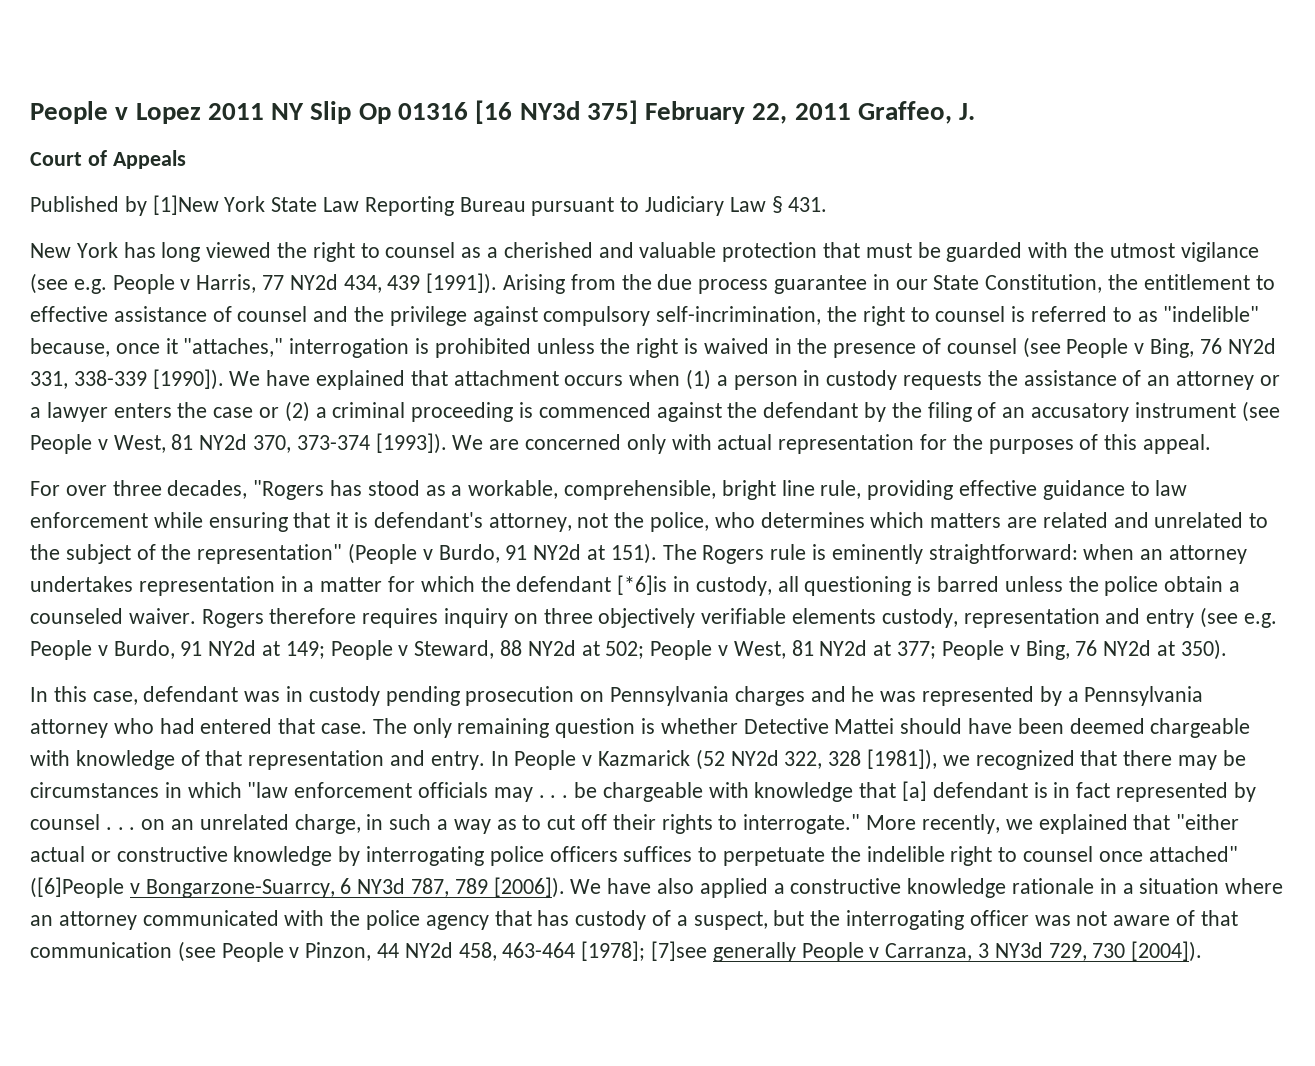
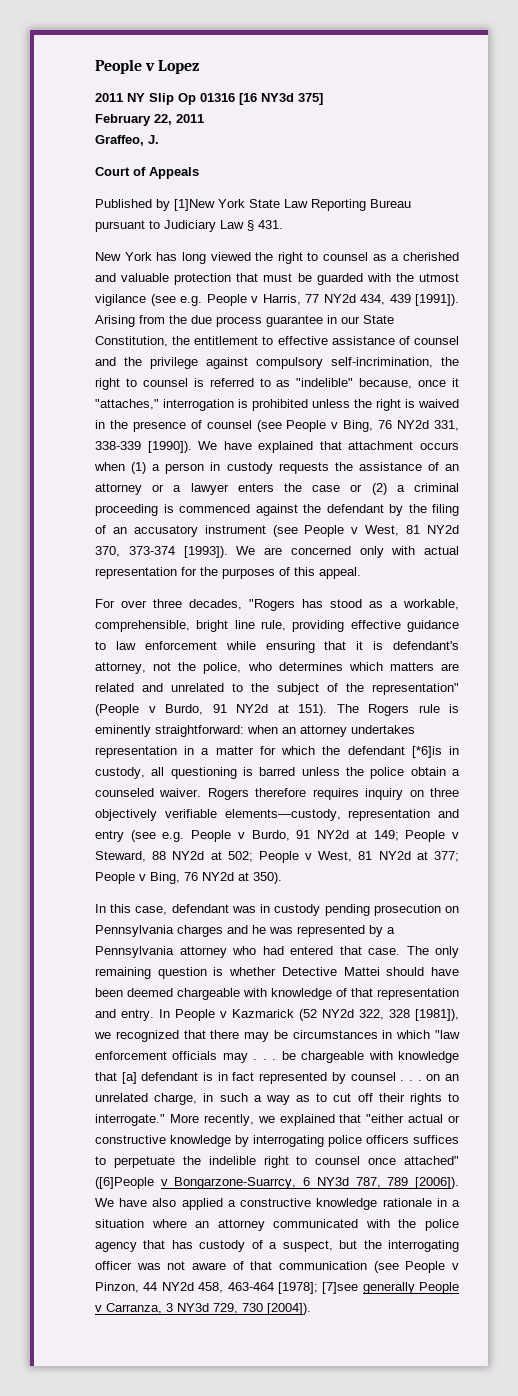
- People v Lopez 2011 NY Slip Op 01316 [16 NY3d 375] February 22, 2011 Graffeo, J.
+ People v Lopez
+ 2011 NY Slip Op 01316 [16 NY3d 375]
+ February 22, 2011
+ Graffeo, J.
- Rogers therefore requires inquiry on three objectively verifiable elements custody, representation and entry (see e.g. People v Burdo, 91 NY2d at 149; People v Steward, 88 NY2d at 502; People v West, 81 NY2d at 377; People v Bing, 76 NY2d at 350).
+ Rogers therefore requires inquiry on three objectively verifiable elements—custody, representation and entry (see e.g. People v Burdo, 91 NY2d at 149; People v Steward, 88 NY2d at 502; People v West, 81 NY2d at 377; People v Bing, 76 NY2d at 350).

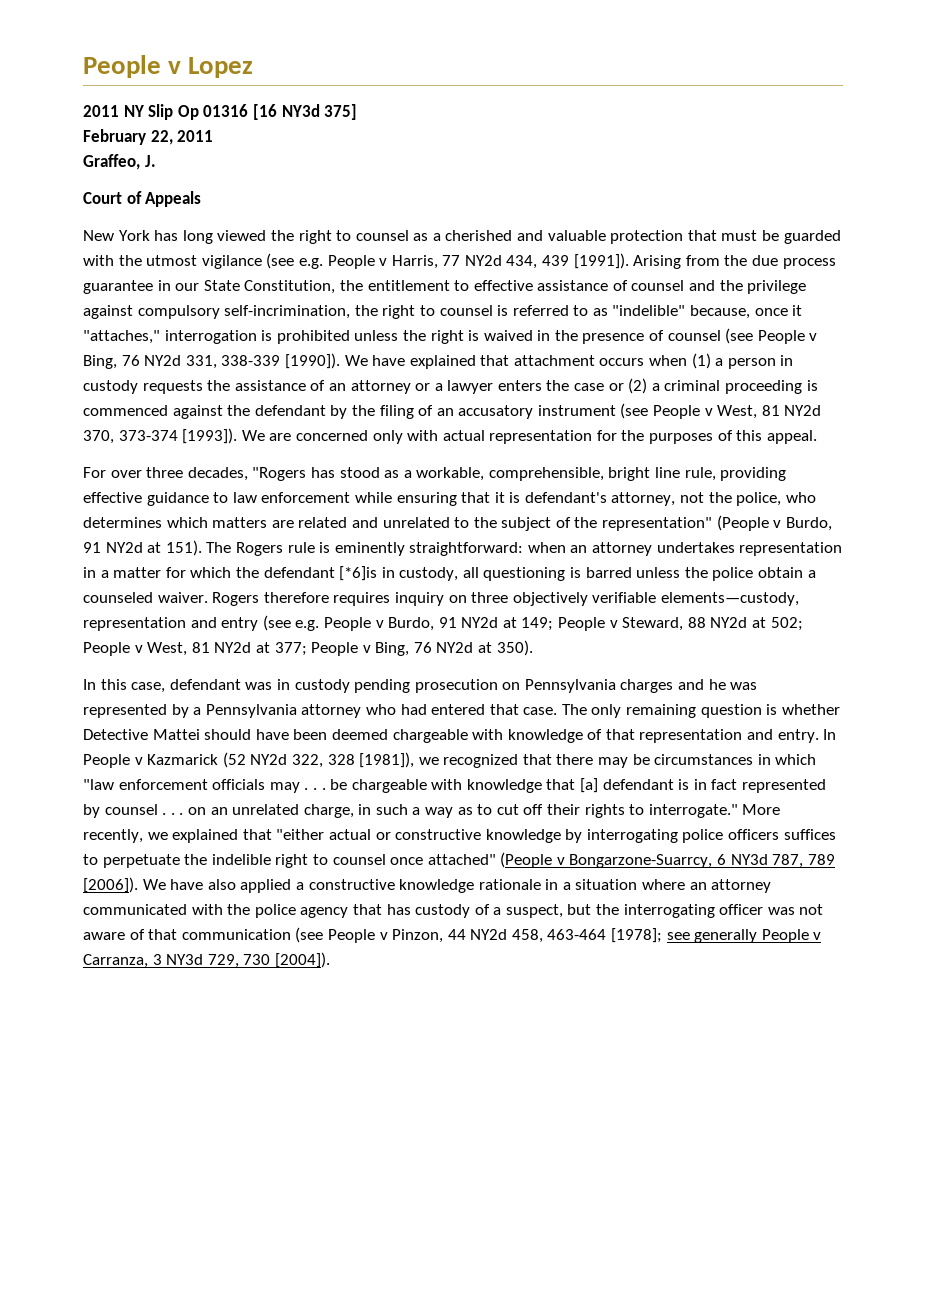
- Published by [1]New York State Law Reporting Bureau pursuant to Judiciary Law § 431.
- More recently, we explained that "either actual or constructive knowledge by interrogating police officers suffices to perpetuate the indelible right to counsel once attached" ([6]People v Bongarzone-Suarrcy, 6 NY3d 787, 789 [2006]).
+ More recently, we explained that "either actual or constructive knowledge by interrogating police officers suffices to perpetuate the indelible right to counsel once attached" (People v Bongarzone-Suarrcy, 6 NY3d 787, 789 [2006]).
- We have also applied a constructive knowledge rationale in a situation where an attorney communicated with the police agency that has custody of a suspect, but the interrogating officer was not aware of that communication (see People v Pinzon, 44 NY2d 458, 463-464 [1978]; [7]see generally People v Carranza, 3 NY3d 729, 730 [2004]).
+ We have also applied a constructive knowledge rationale in a situation where an attorney communicated with the police agency that has custody of a suspect, but the interrogating officer was not aware of that communication (see People v Pinzon, 44 NY2d 458, 463-464 [1978]; see generally People v Carranza, 3 NY3d 729, 730 [2004]).

